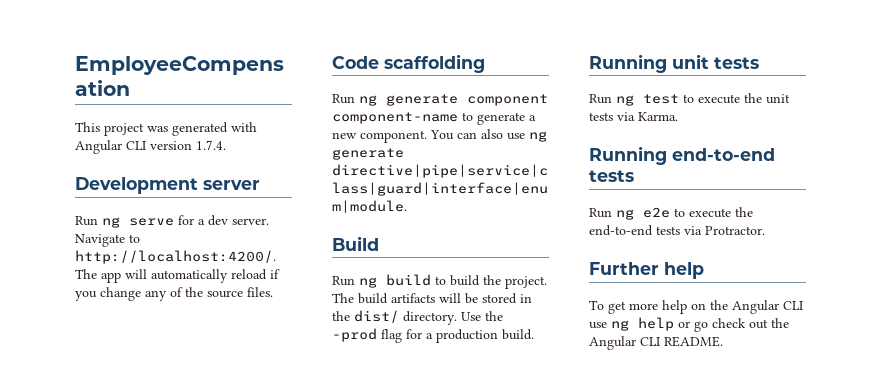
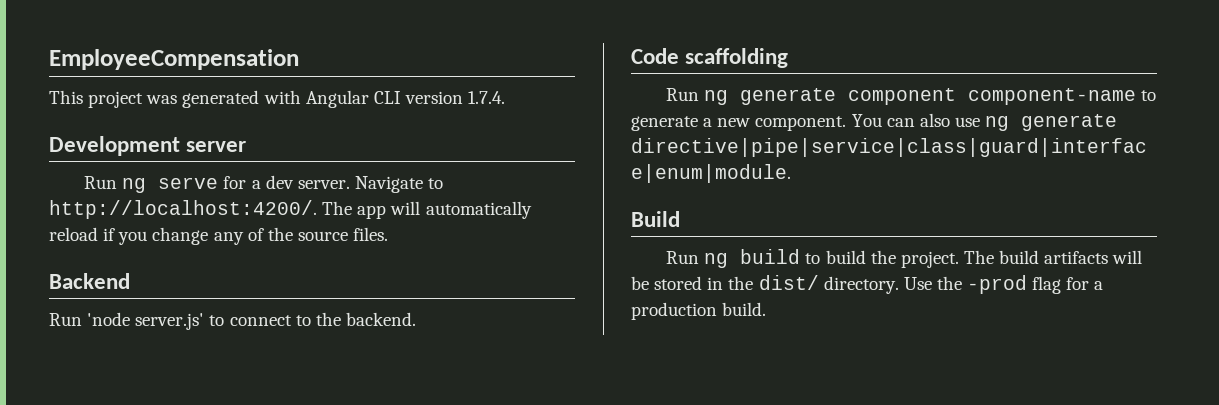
+ Backend
+ Run 'node server.js' to connect to the backend.
- Running unit tests
- Run ng test to execute the unit tests via Karma.
- Running end-to-end tests
- Run ng e2e to execute the end-to-end tests via Protractor.
- Further help
- To get more help on the Angular CLI use ng help or go check out the Angular CLI README.

